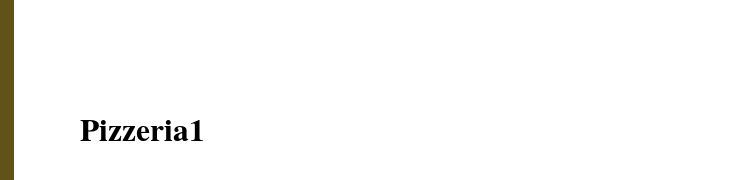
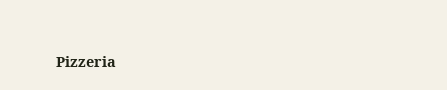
- Pizzeria1
+ Pizzeria

